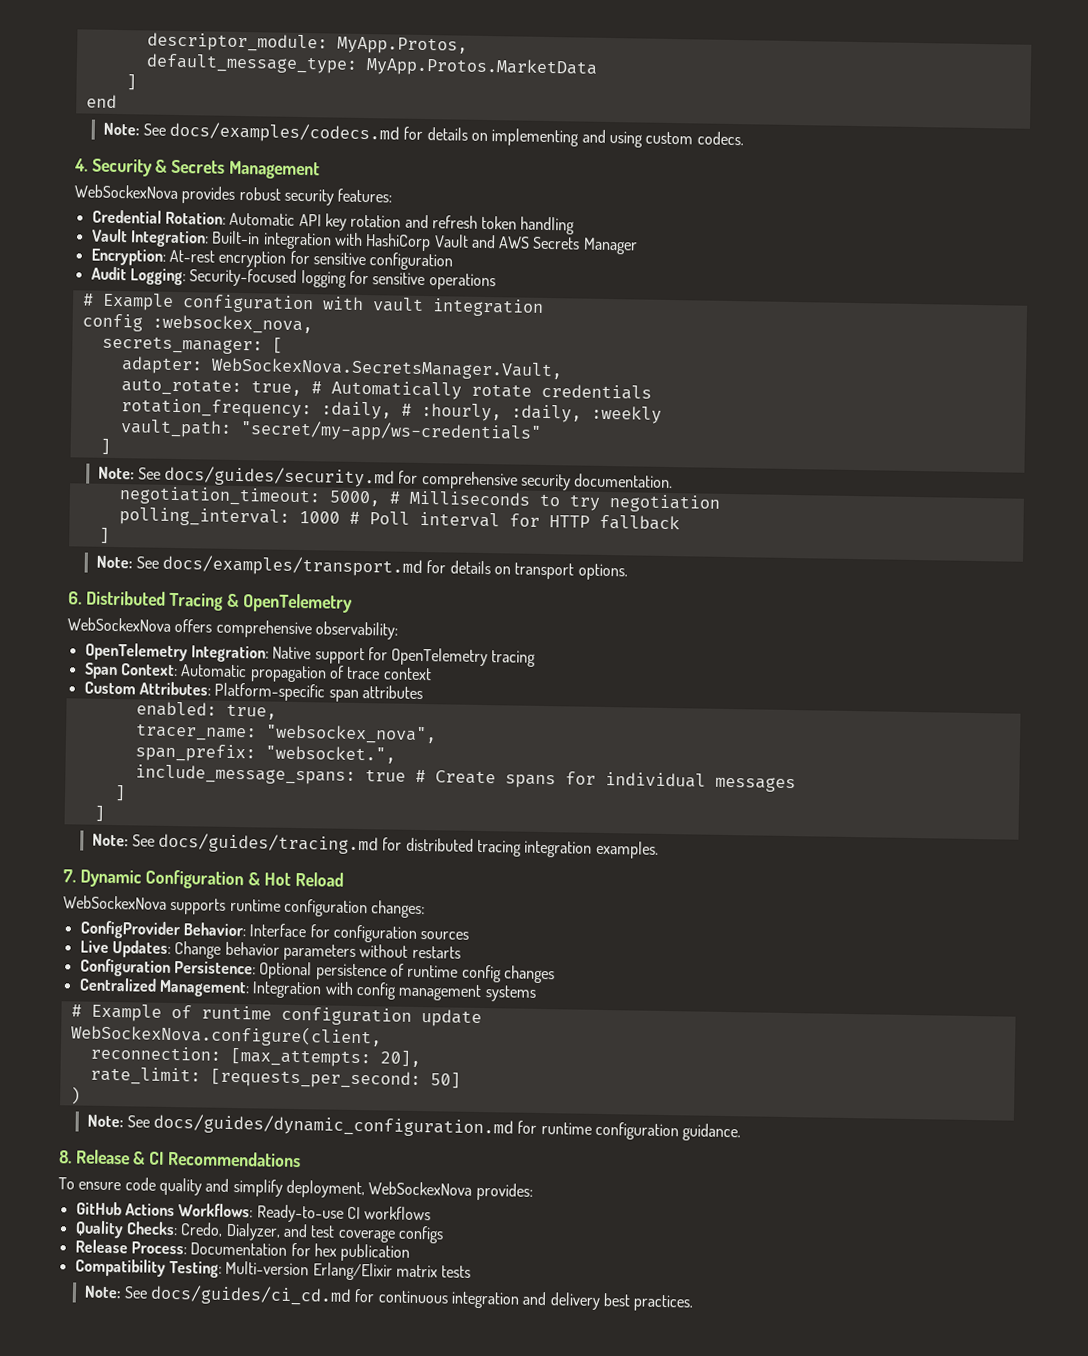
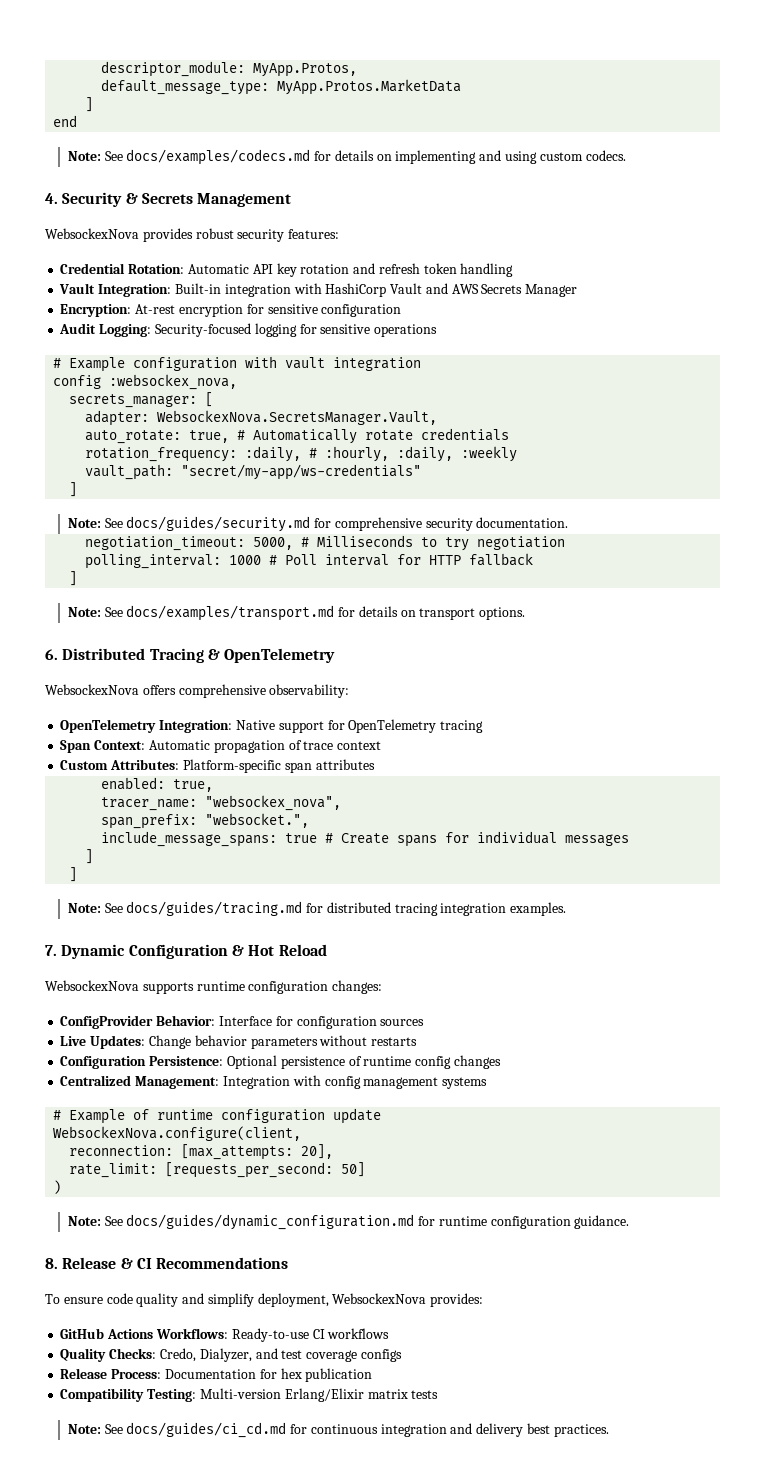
- WebSockexNova provides robust security features:
+ WebsockexNova provides robust security features:
- adapter: WebSockexNova.SecretsManager.Vault,
+ adapter: WebsockexNova.SecretsManager.Vault,
- WebSockexNova offers comprehensive observability:
+ WebsockexNova offers comprehensive observability:
- WebSockexNova supports runtime configuration changes:
+ WebsockexNova supports runtime configuration changes:
- WebSockexNova.configure(client,
+ WebsockexNova.configure(client,
- To ensure code quality and simplify deployment, WebSockexNova provides:
+ To ensure code quality and simplify deployment, WebsockexNova provides:

